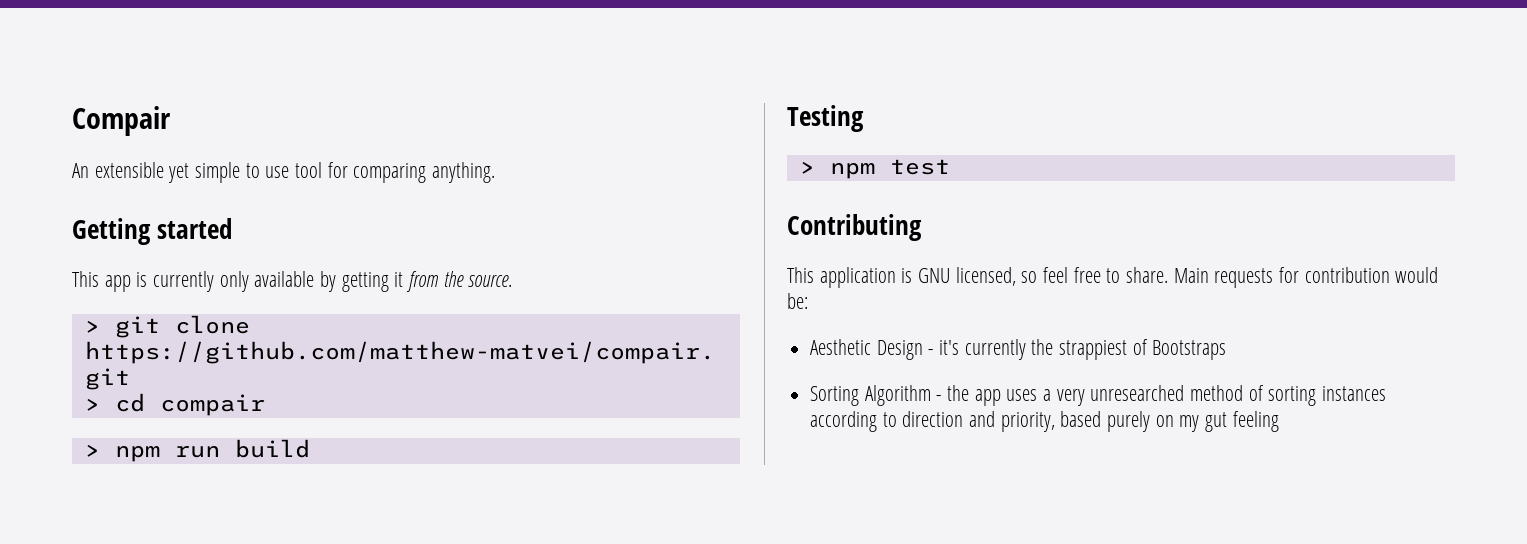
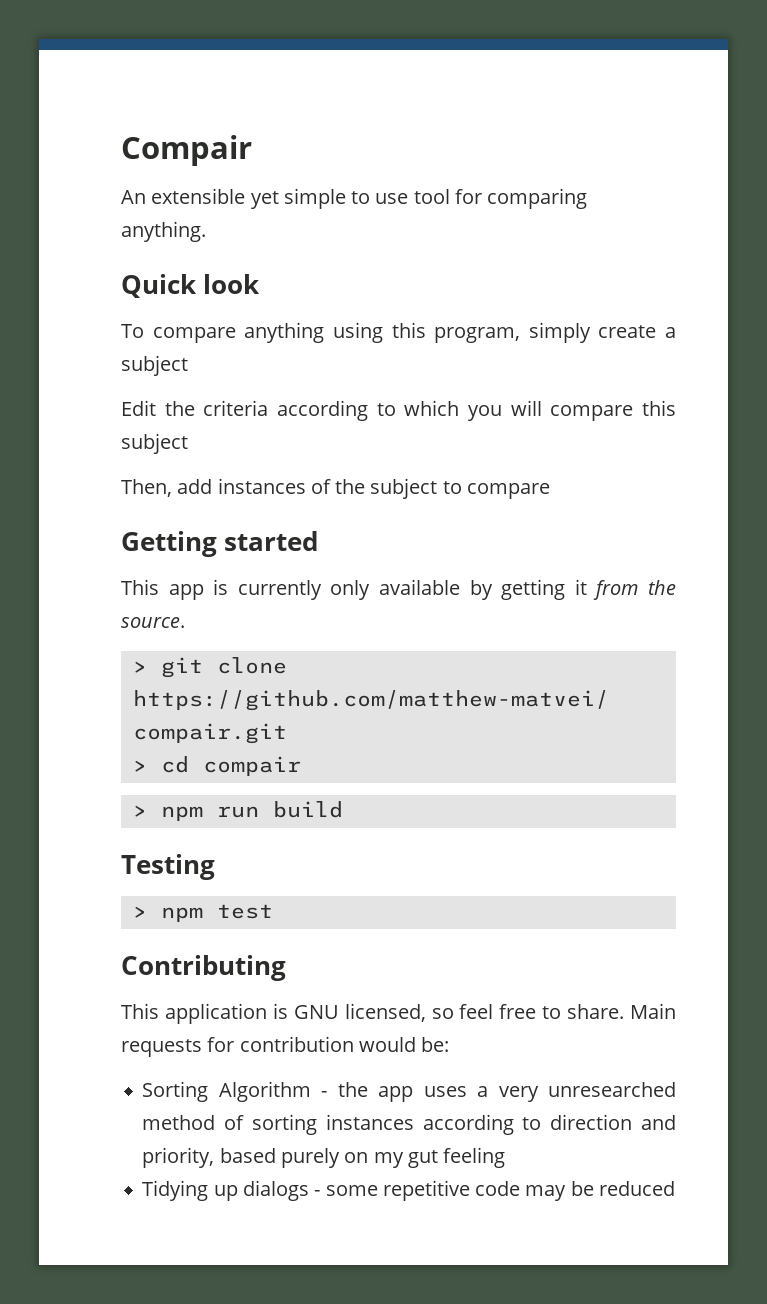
+ Quick look
+ To compare anything using this program, simply create a subject
+ Edit the criteria according to which you will compare this subject
+ Then, add instances of the subject to compare
- Aesthetic Design - it's currently the strappiest of Bootstraps
+ Tidying up dialogs - some repetitive code may be reduced

